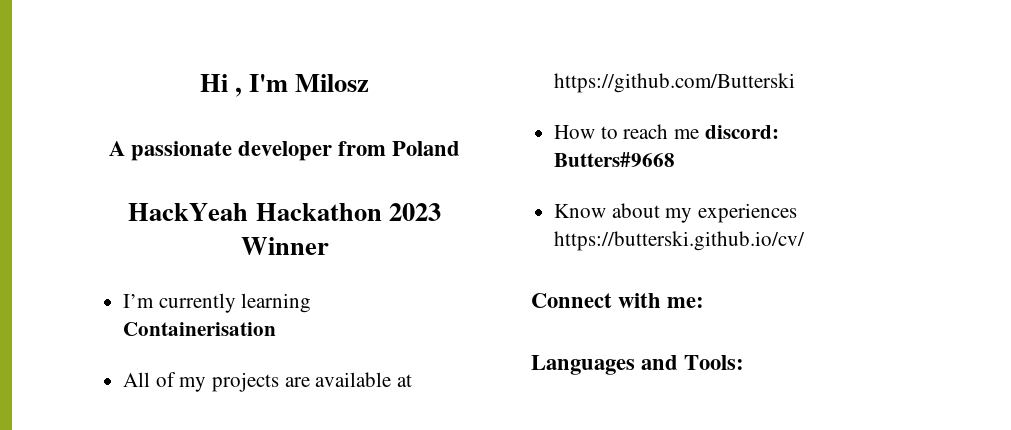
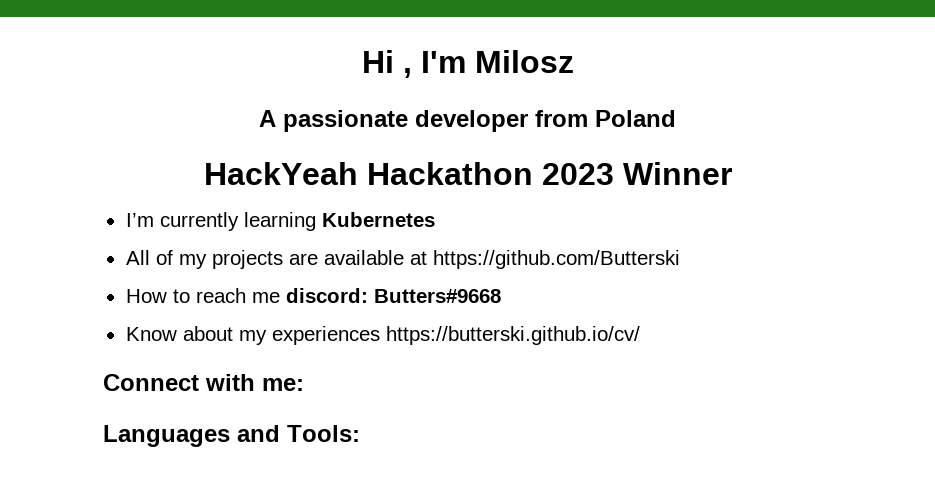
- I’m currently learning Containerisation
+ I’m currently learning Kubernetes

